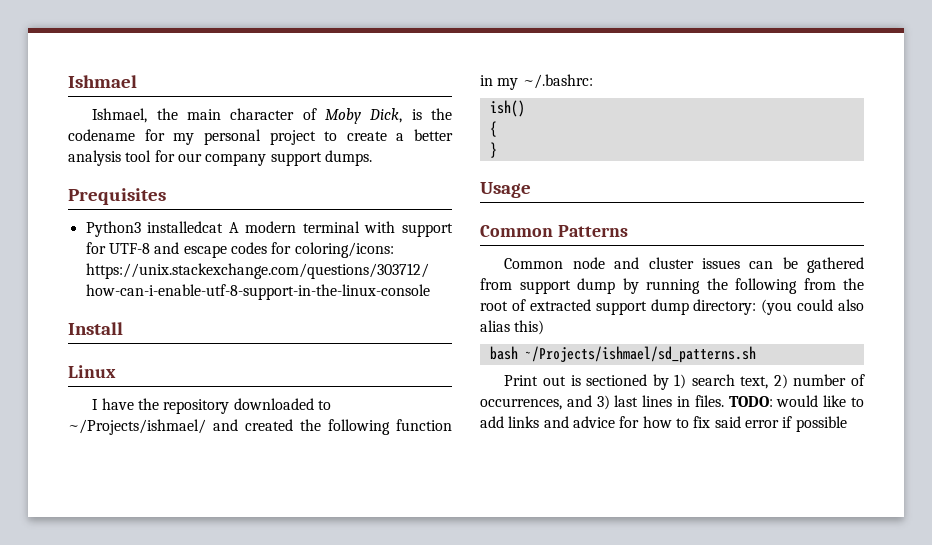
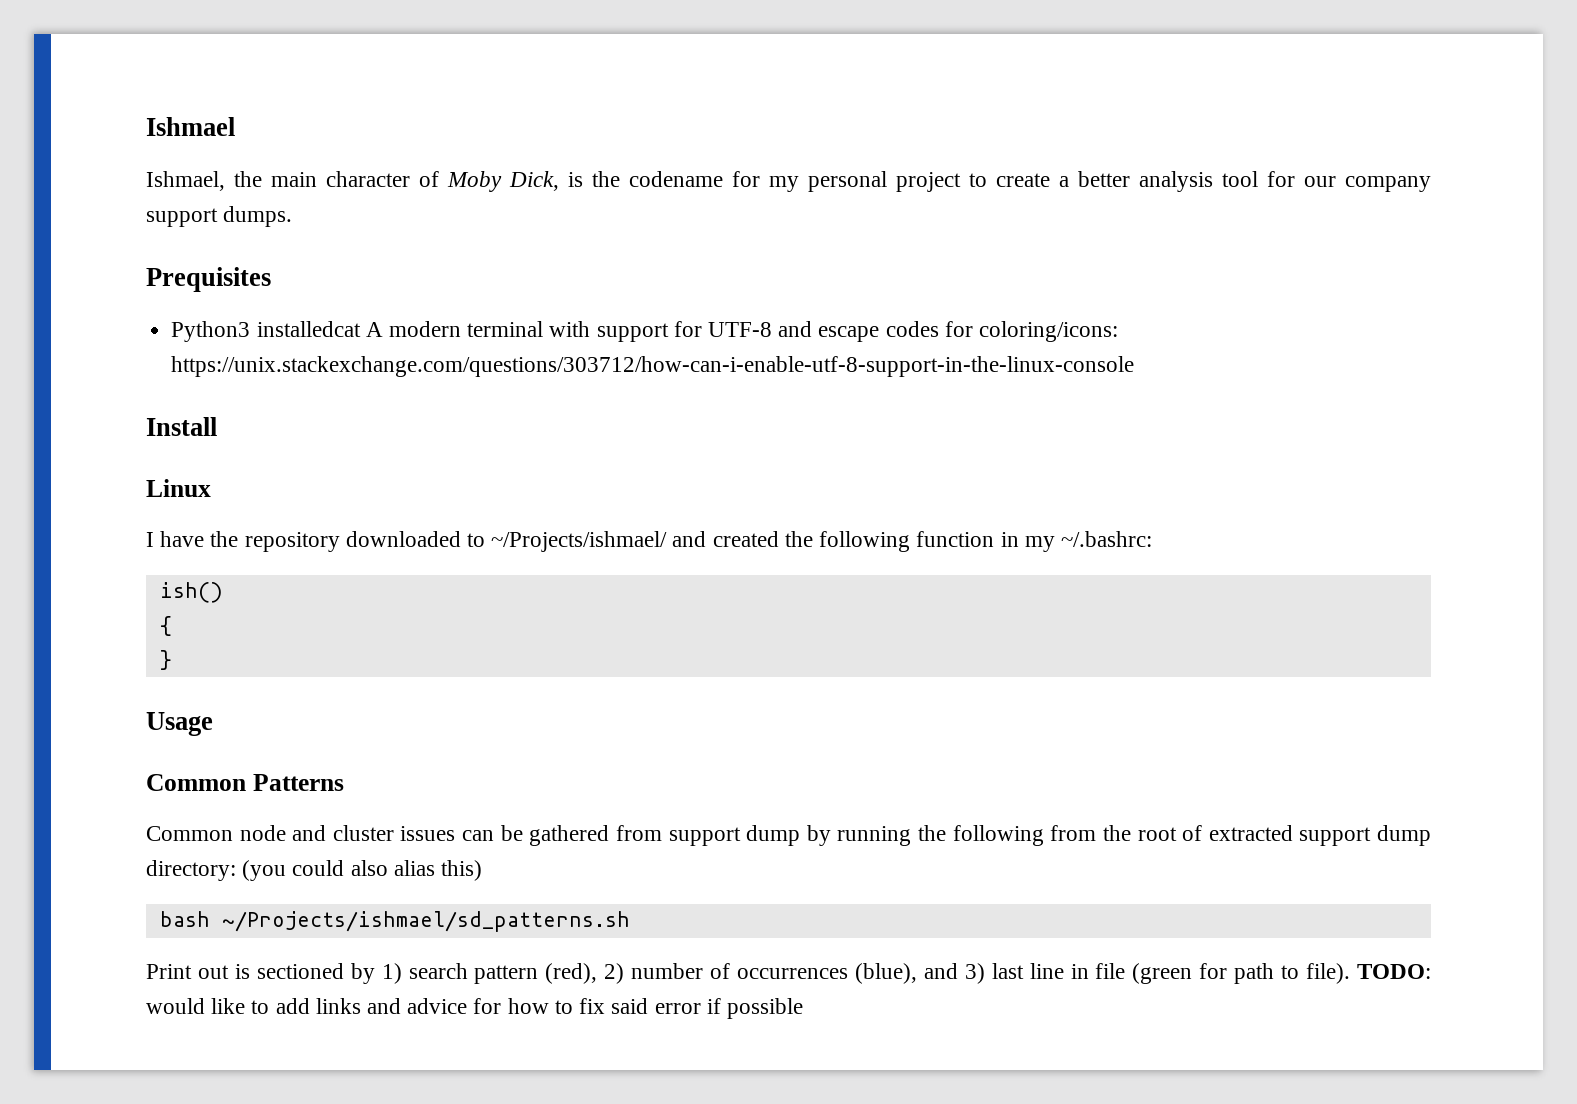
- Print out is sectioned by 1) search text, 2) number of occurrences, and 3) last lines in files.
+ Print out is sectioned by 1) search pattern (red), 2) number of occurrences (blue), and 3) last line in file (green for path to file).

